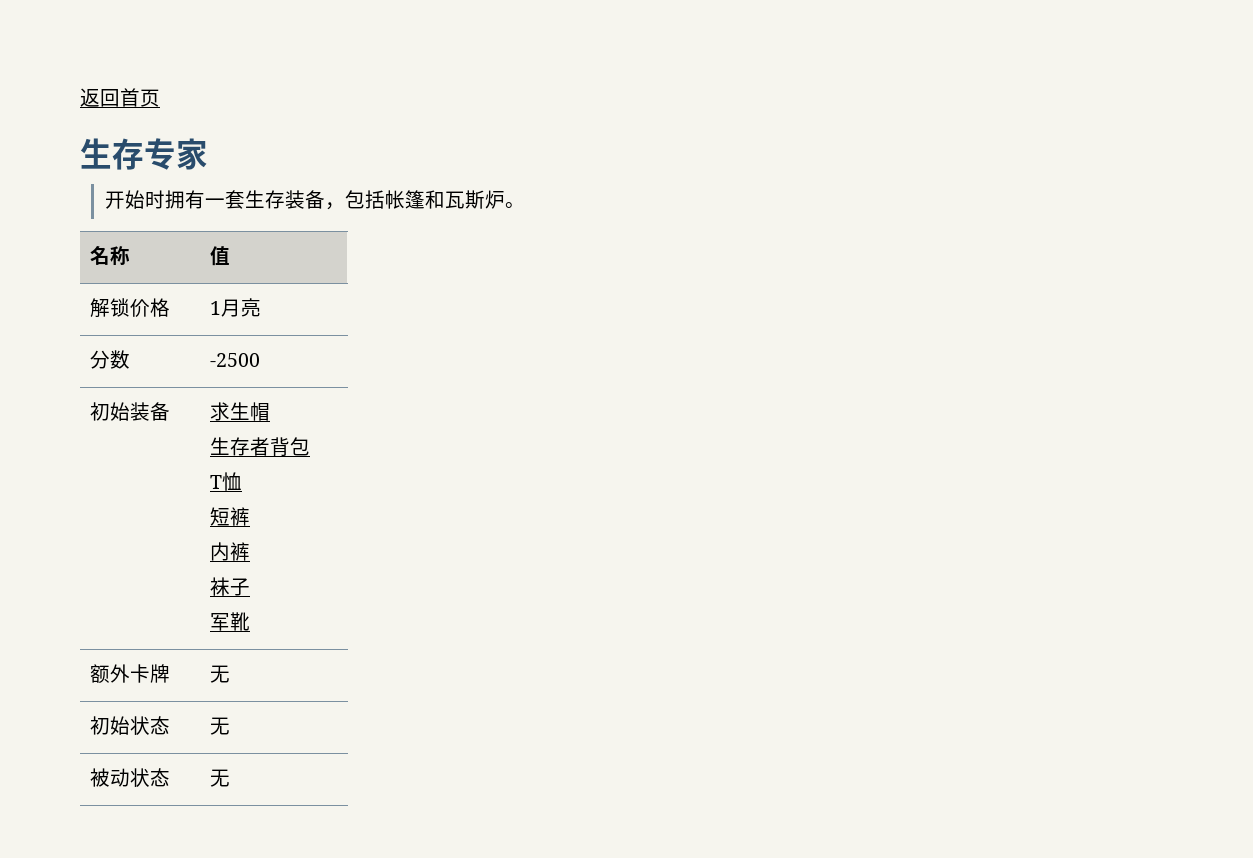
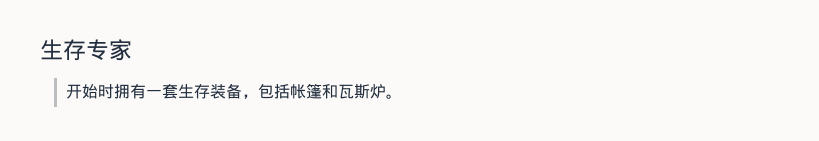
- 返回首页
- 名称 | 值
- 解锁价格 | 1月亮
- 分数 | -2500
- 初始装备 | 求生帽
- 生存者背包
- T恤
- 短裤
- 内裤
- 袜子
- 军靴
- 额外卡牌 | 无
- 初始状态 | 无
- 被动状态 | 无

